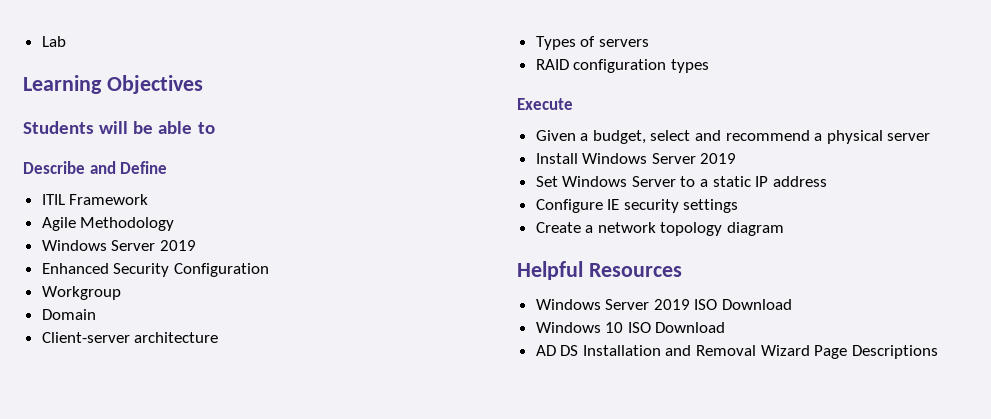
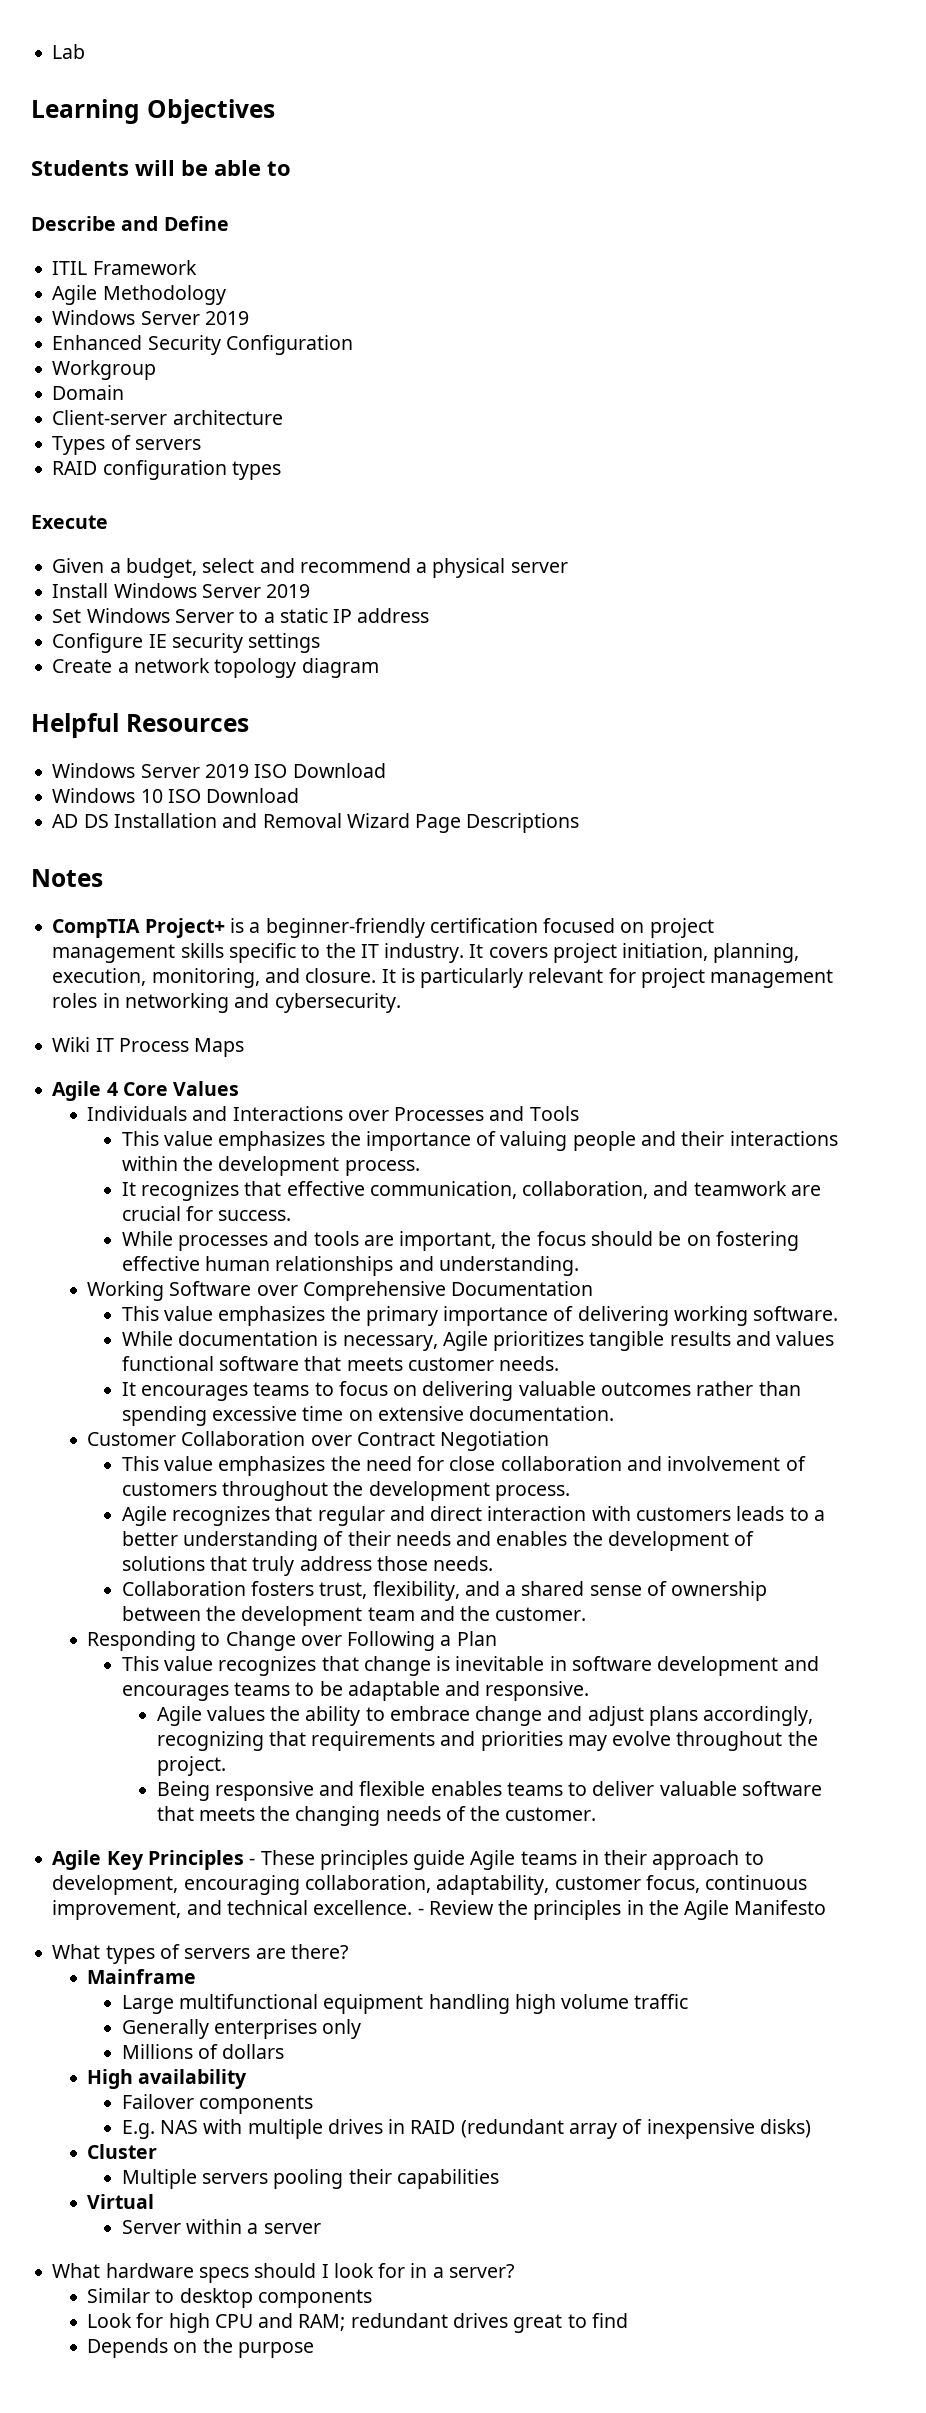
+ Notes
+ CompTIA Project+ is a beginner-friendly certification focused on project management skills specific to the IT industry. It covers project initiation, planning, execution, monitoring, and closure. It is particularly relevant for project management roles in networking and cybersecurity.
+ Wiki IT Process Maps
+ Agile 4 Core Values
+ Individuals and Interactions over Processes and Tools
+ This value emphasizes the importance of valuing people and their interactions within the development process.
+ It recognizes that effective communication, collaboration, and teamwork are crucial for success.
+ While processes and tools are important, the focus should be on fostering effective human relationships and understanding.
+ Working Software over Comprehensive Documentation
+ This value emphasizes the primary importance of delivering working software.
+ While documentation is necessary, Agile prioritizes tangible results and values functional software that meets customer needs.
+ It encourages teams to focus on delivering valuable outcomes rather than spending excessive time on extensive documentation.
+ Customer Collaboration over Contract Negotiation
+ This value emphasizes the need for close collaboration and involvement of customers throughout the development process.
+ Agile recognizes that regular and direct interaction with customers leads to a better understanding of their needs and enables the development of solutions that truly address those needs.
+ Collaboration fosters trust, flexibility, and a shared sense of ownership between the development team and the customer.
+ Responding to Change over Following a Plan
+ This value recognizes that change is inevitable in software development and encourages teams to be adaptable and responsive.
+ Agile values the ability to embrace change and adjust plans accordingly, recognizing that requirements and priorities may evolve throughout the project.
+ Being responsive and flexible enables teams to deliver valuable software that meets the changing needs of the customer.
+ Agile Key Principles - These principles guide Agile teams in their approach to development, encouraging collaboration, adaptability, customer focus, continuous improvement, and technical excellence. - Review the principles in the Agile Manifesto
+ What types of servers are there?
+ Mainframe
+ Large multifunctional equipment handling high volume traffic
+ Generally enterprises only
+ Millions of dollars
+ High availability
+ Failover components
+ E.g. NAS with multiple drives in RAID (redundant array of inexpensive disks)
+ Cluster
+ Multiple servers pooling their capabilities
+ Virtual
+ Server within a server
+ What hardware specs should I look for in a server?
+ Similar to desktop components
+ Look for high CPU and RAM; redundant drives great to find
+ Depends on the purpose

